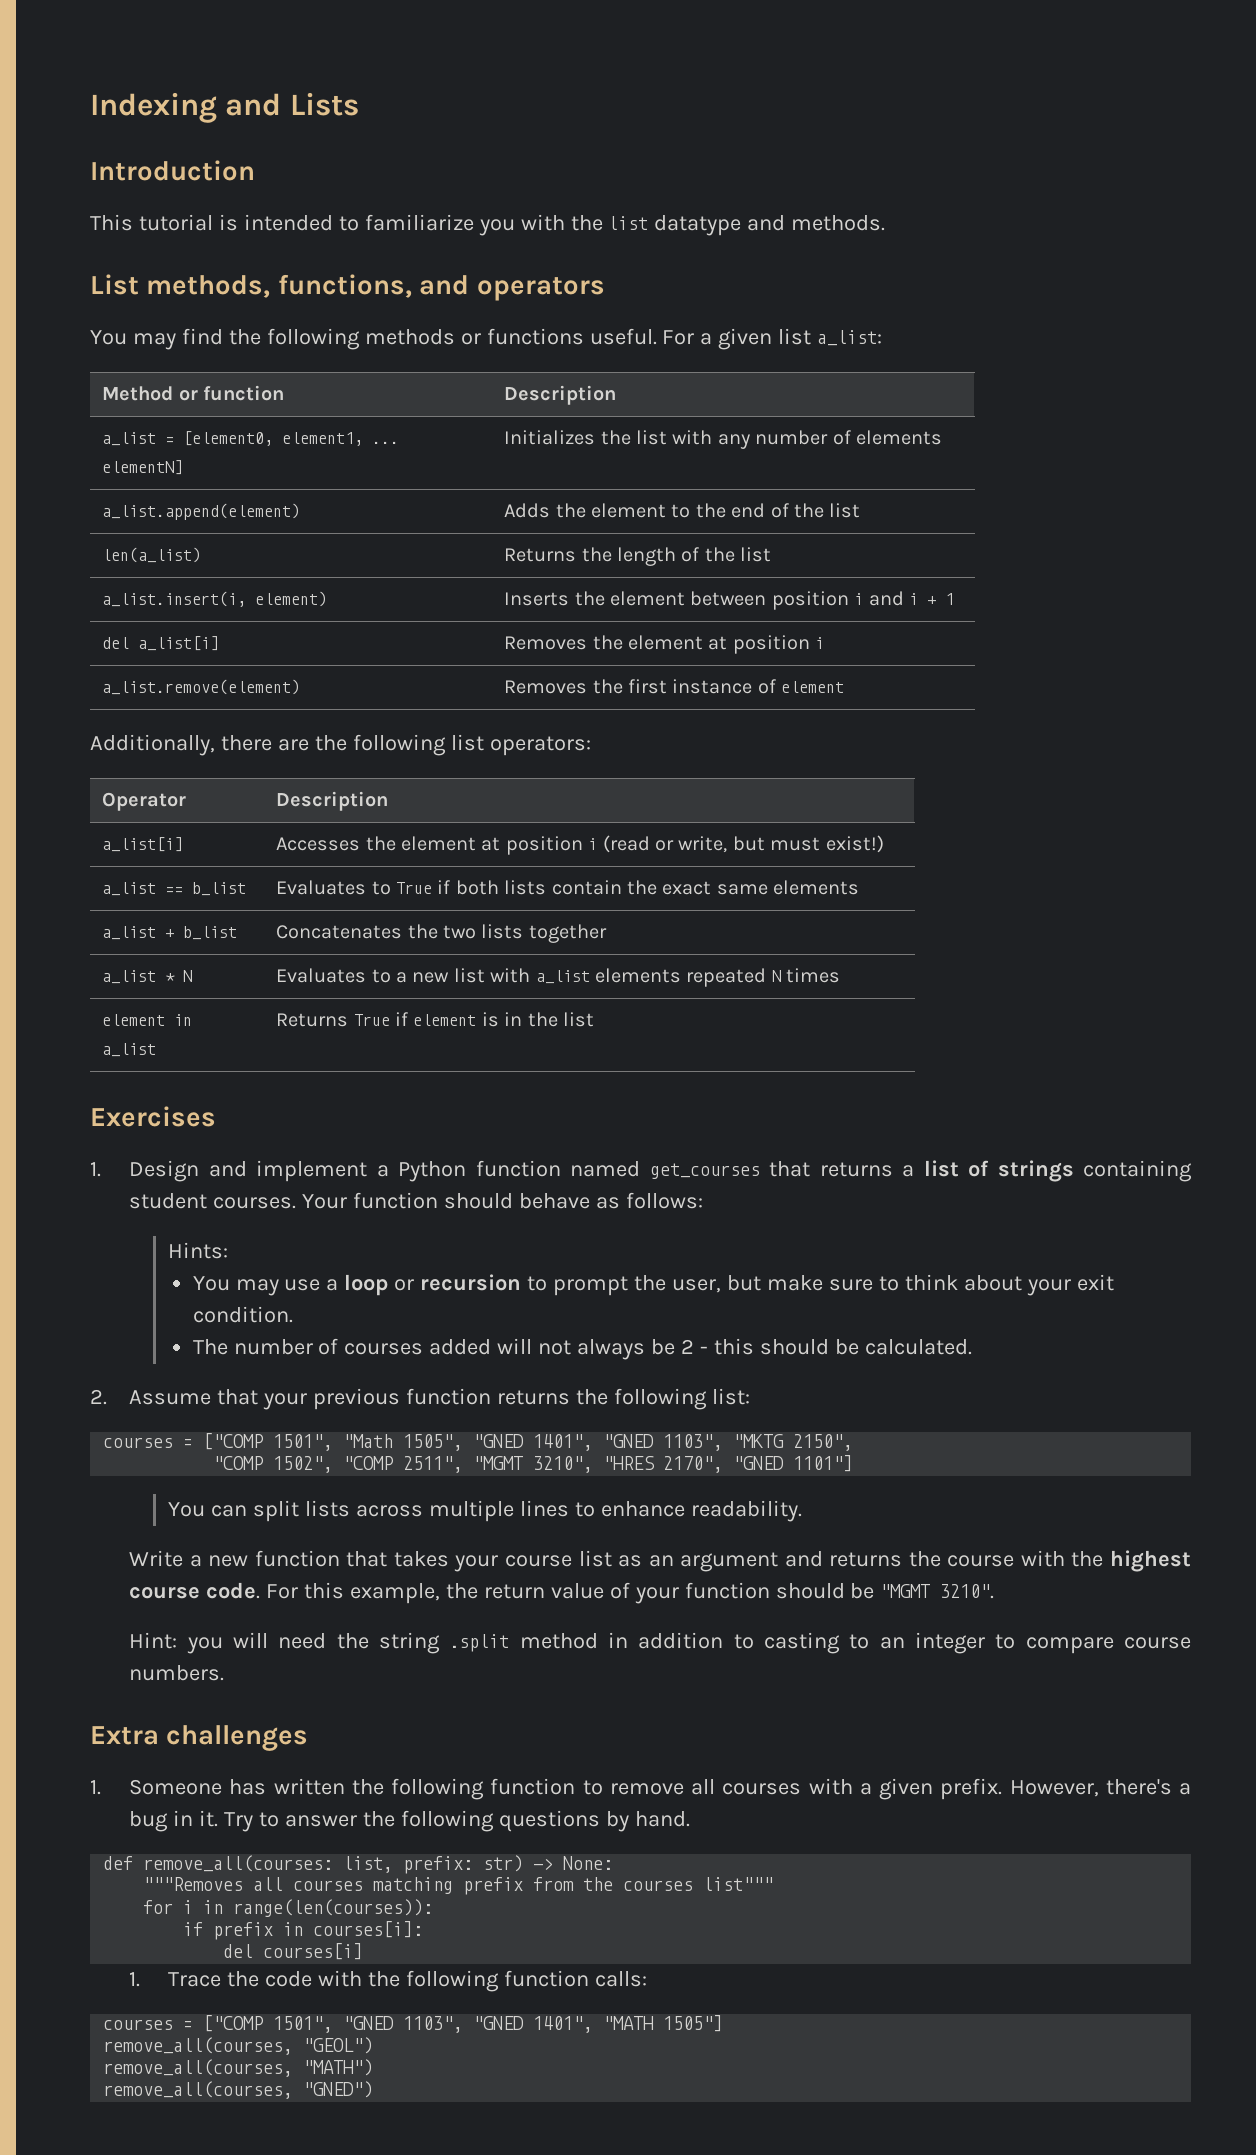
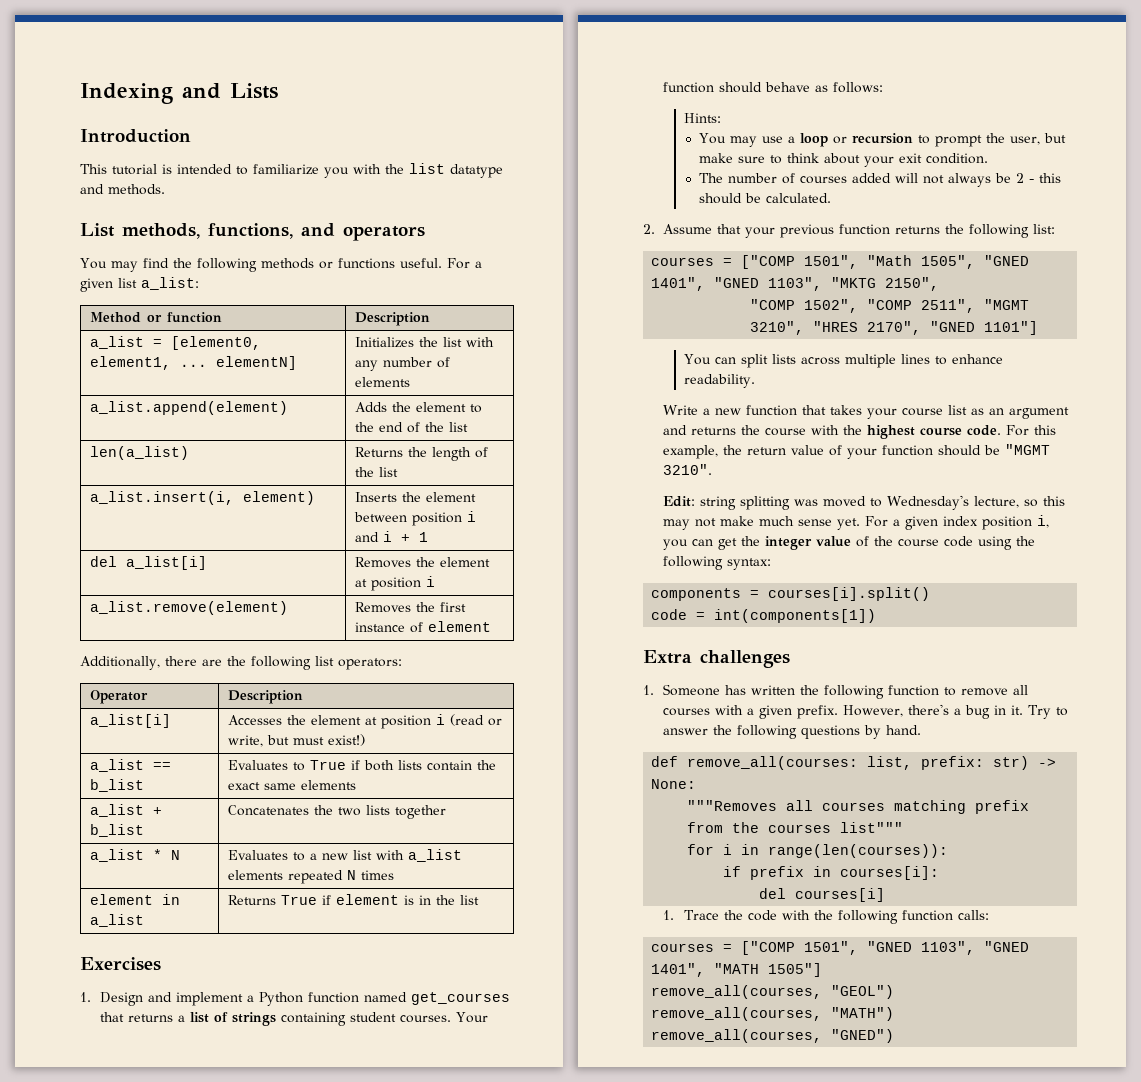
- Hint: you will need the string .split method in addition to casting to an integer to compare course numbers.
+ Edit: string splitting was moved to Wednesday's lecture, so this may not make much sense yet. For a given index position i, you can get the integer value of the course code using the following syntax:
+ components = courses[i].split()
+ code = int(components[1])

